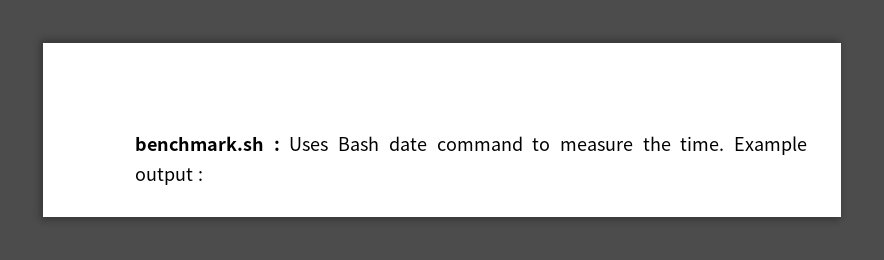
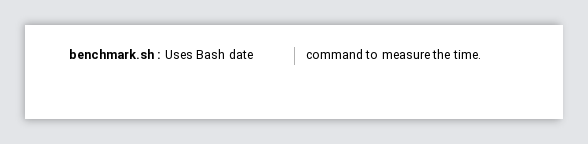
- Example output :

